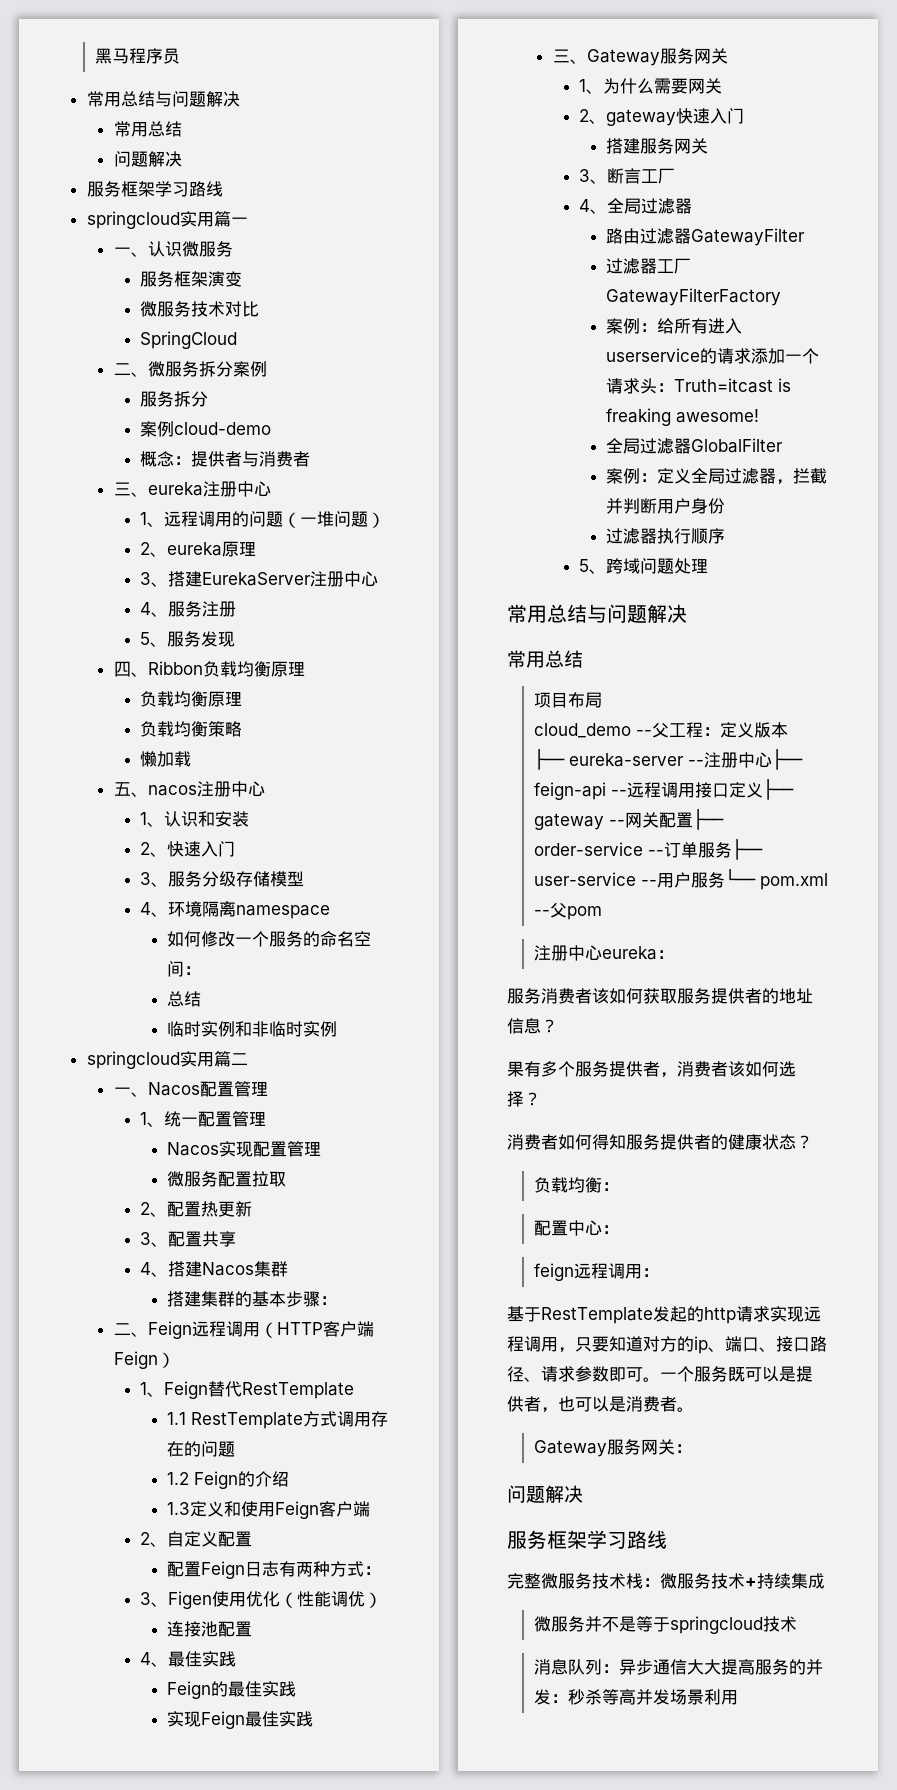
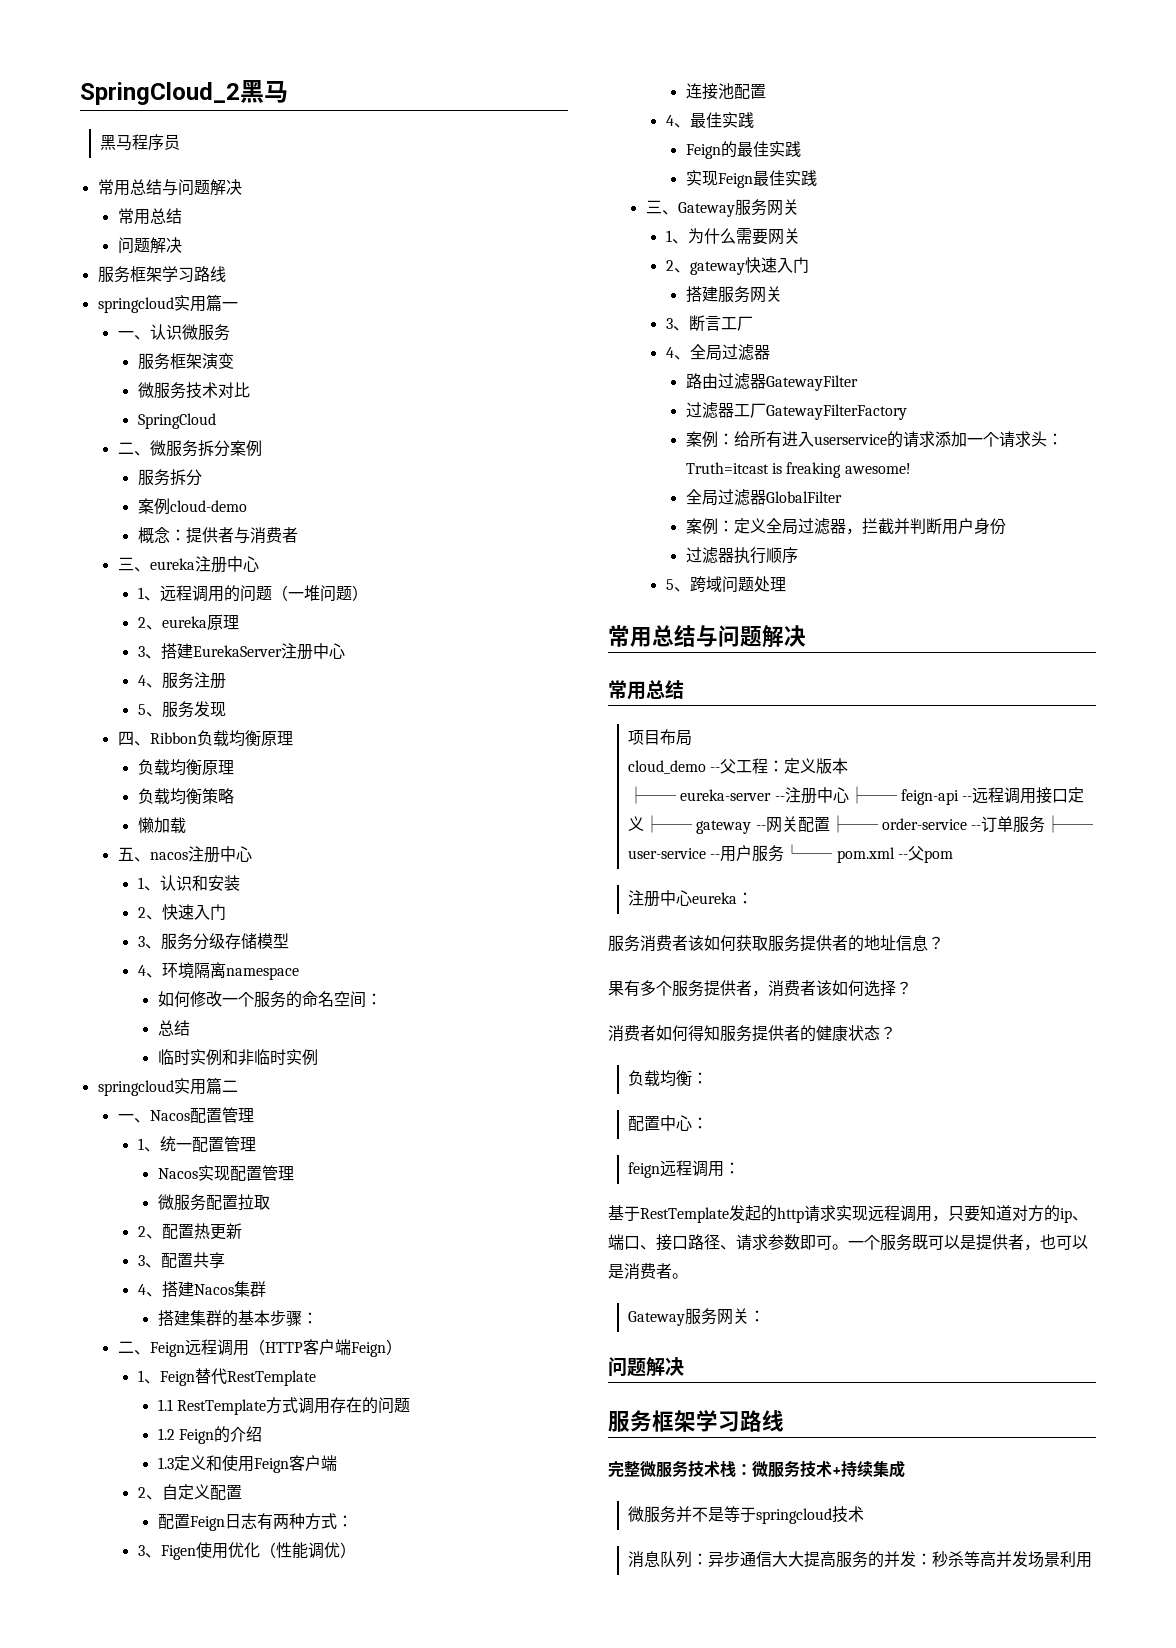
+ SpringCloud_2黑马

